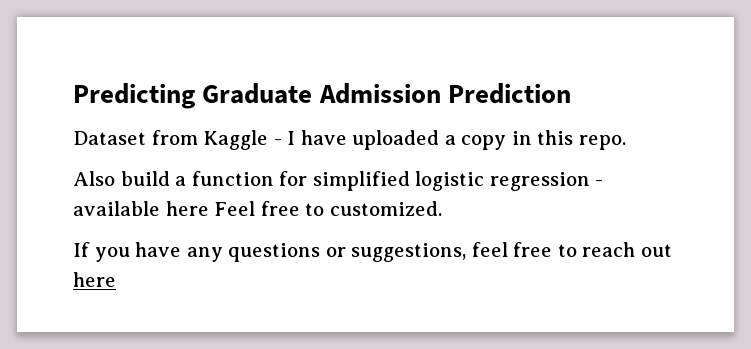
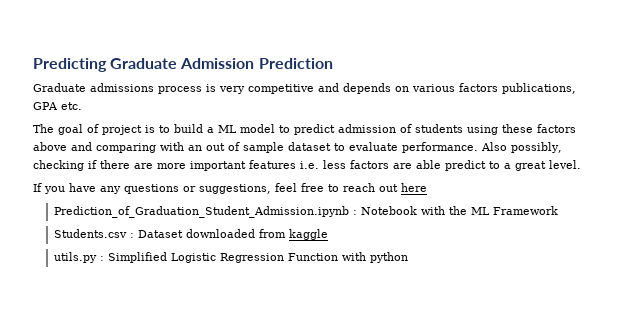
- Dataset from Kaggle - I have uploaded a copy in this repo.
- Also build a function for simplified logistic regression - available here Feel free to customized.
+ Graduate admissions process is very competitive and depends on various factors publications, GPA etc.
+ The goal of project is to build a ML model to predict admission of students using these factors above and comparing with an out of sample dataset to evaluate performance. Also possibly, checking if there are more important features i.e. less factors are able predict to a great level.
+ Prediction_of_Graduation_Student_Admission.ipynb : Notebook with the ML Framework
+ Students.csv : Dataset downloaded from kaggle
+ utils.py : Simplified Logistic Regression Function with python

